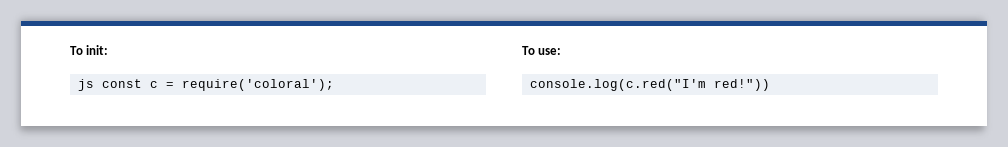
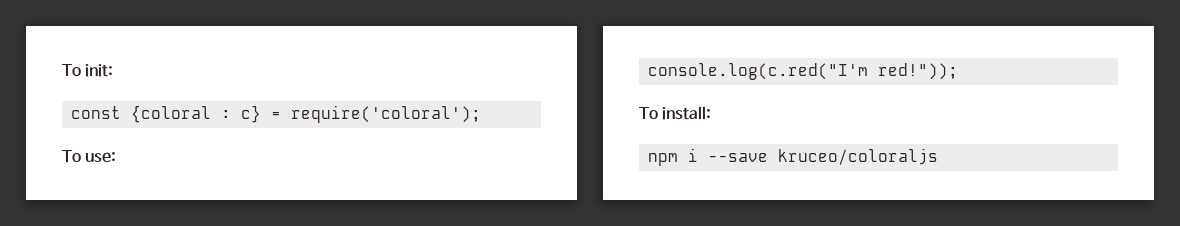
- js const c = require('coloral');
+ const {coloral : c} = require('coloral');
- console.log(c.red("I'm red!"))
+ console.log(c.red("I'm red!"));
+ To install:
+ npm i --save kruceo/coloraljs

